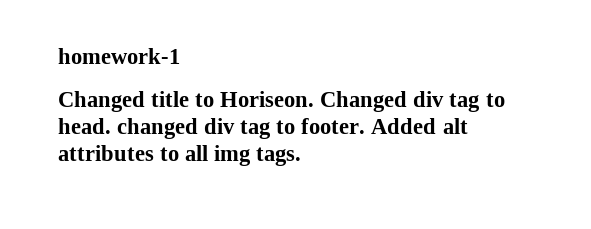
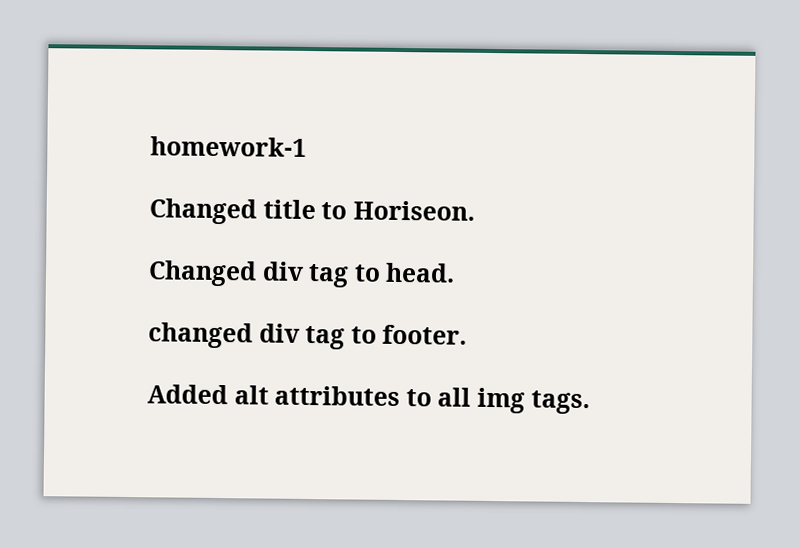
- Changed title to Horiseon. Changed div tag to head. changed div tag to footer. Added alt attributes to all img tags.
+ Changed title to Horiseon.
+ Changed div tag to head.
+ changed div tag to footer.
+ Added alt attributes to all img tags.

